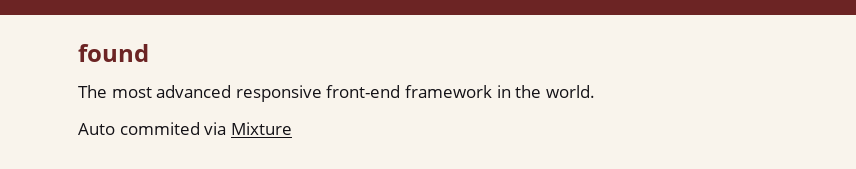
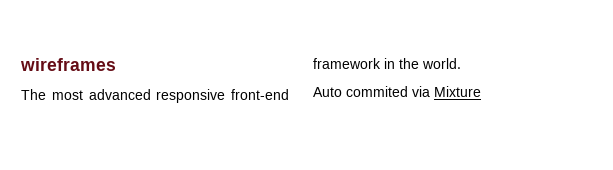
- found
+ wireframes

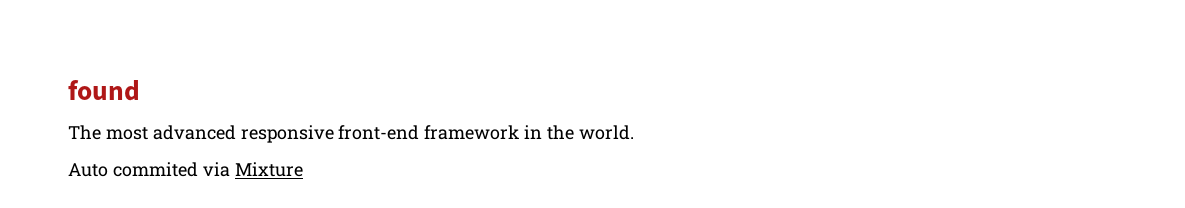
- wireframes
+ found

